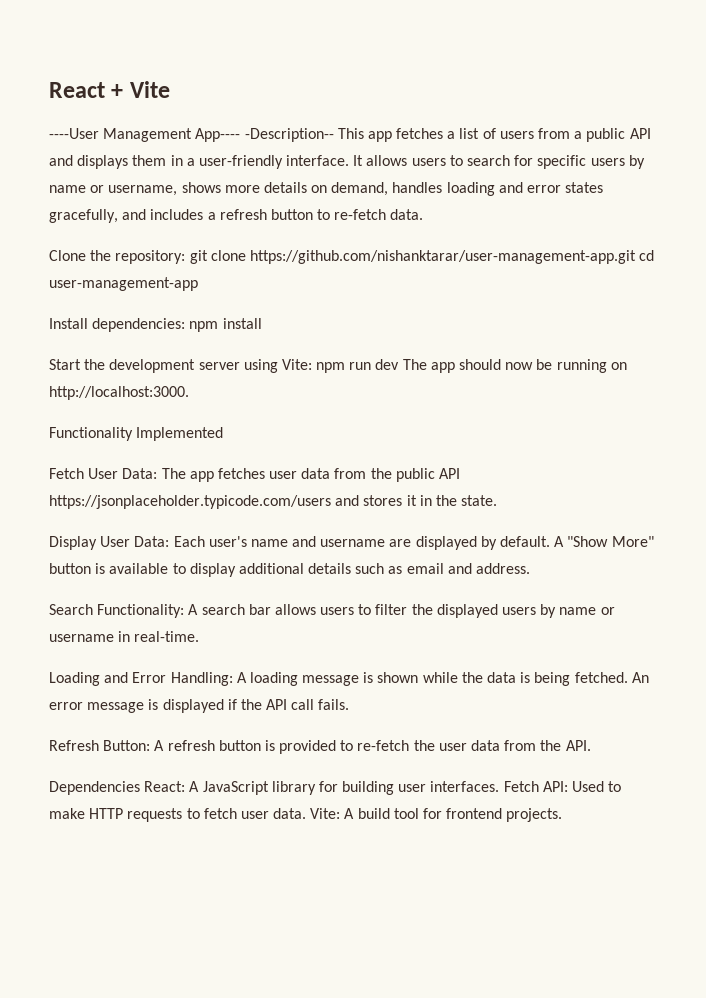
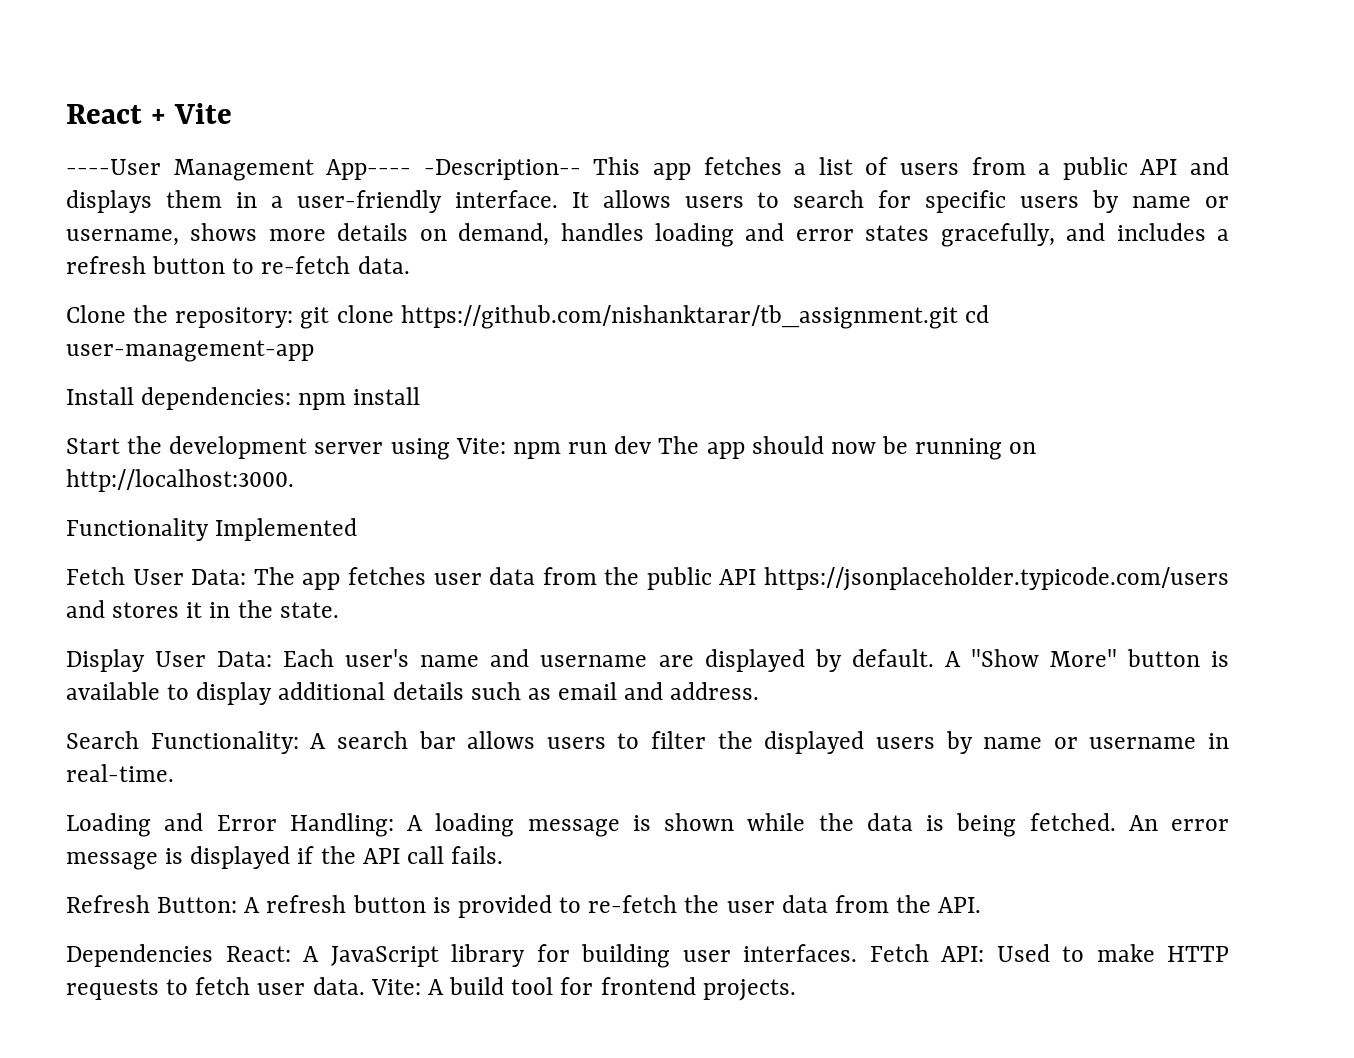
- Clone the repository: git clone https://github.com/nishanktarar/user-management-app.git cd user-management-app
+ Clone the repository: git clone https://github.com/nishanktarar/tb_assignment.git cd user-management-app

